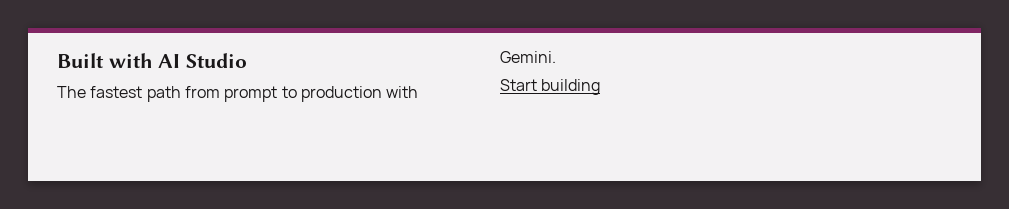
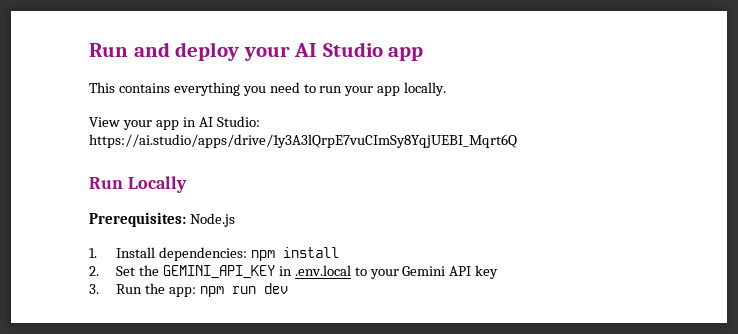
- Built with AI Studio
- The fastest path from prompt to production with Gemini.
- Start building
+ Run and deploy your AI Studio app
+ This contains everything you need to run your app locally.
+ View your app in AI Studio: https://ai.studio/apps/drive/1y3A3lQrpE7vuCImSy8YqjUEBI_Mqrt6Q
+ Run Locally
+ Prerequisites: Node.js
+ 1. Install dependencies: npm install
+ 2. Set the GEMINI_API_KEY in .env.local to your Gemini API key
+ 3. Run the app: npm run dev

